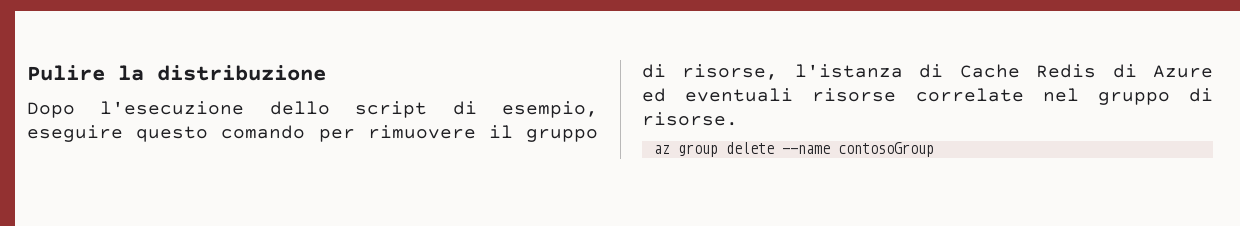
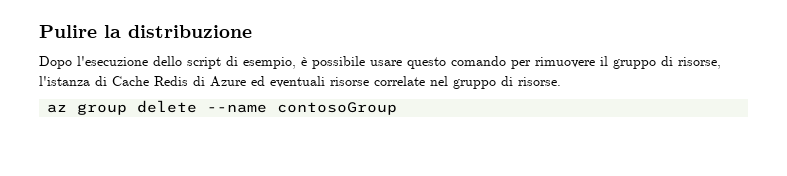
- Dopo l'esecuzione dello script di esempio, eseguire questo comando per rimuovere il gruppo di risorse, l'istanza di Cache Redis di Azure ed eventuali risorse correlate nel gruppo di risorse.
+ Dopo l'esecuzione dello script di esempio, è possibile usare questo comando per rimuovere il gruppo di risorse, l'istanza di Cache Redis di Azure ed eventuali risorse correlate nel gruppo di risorse.

